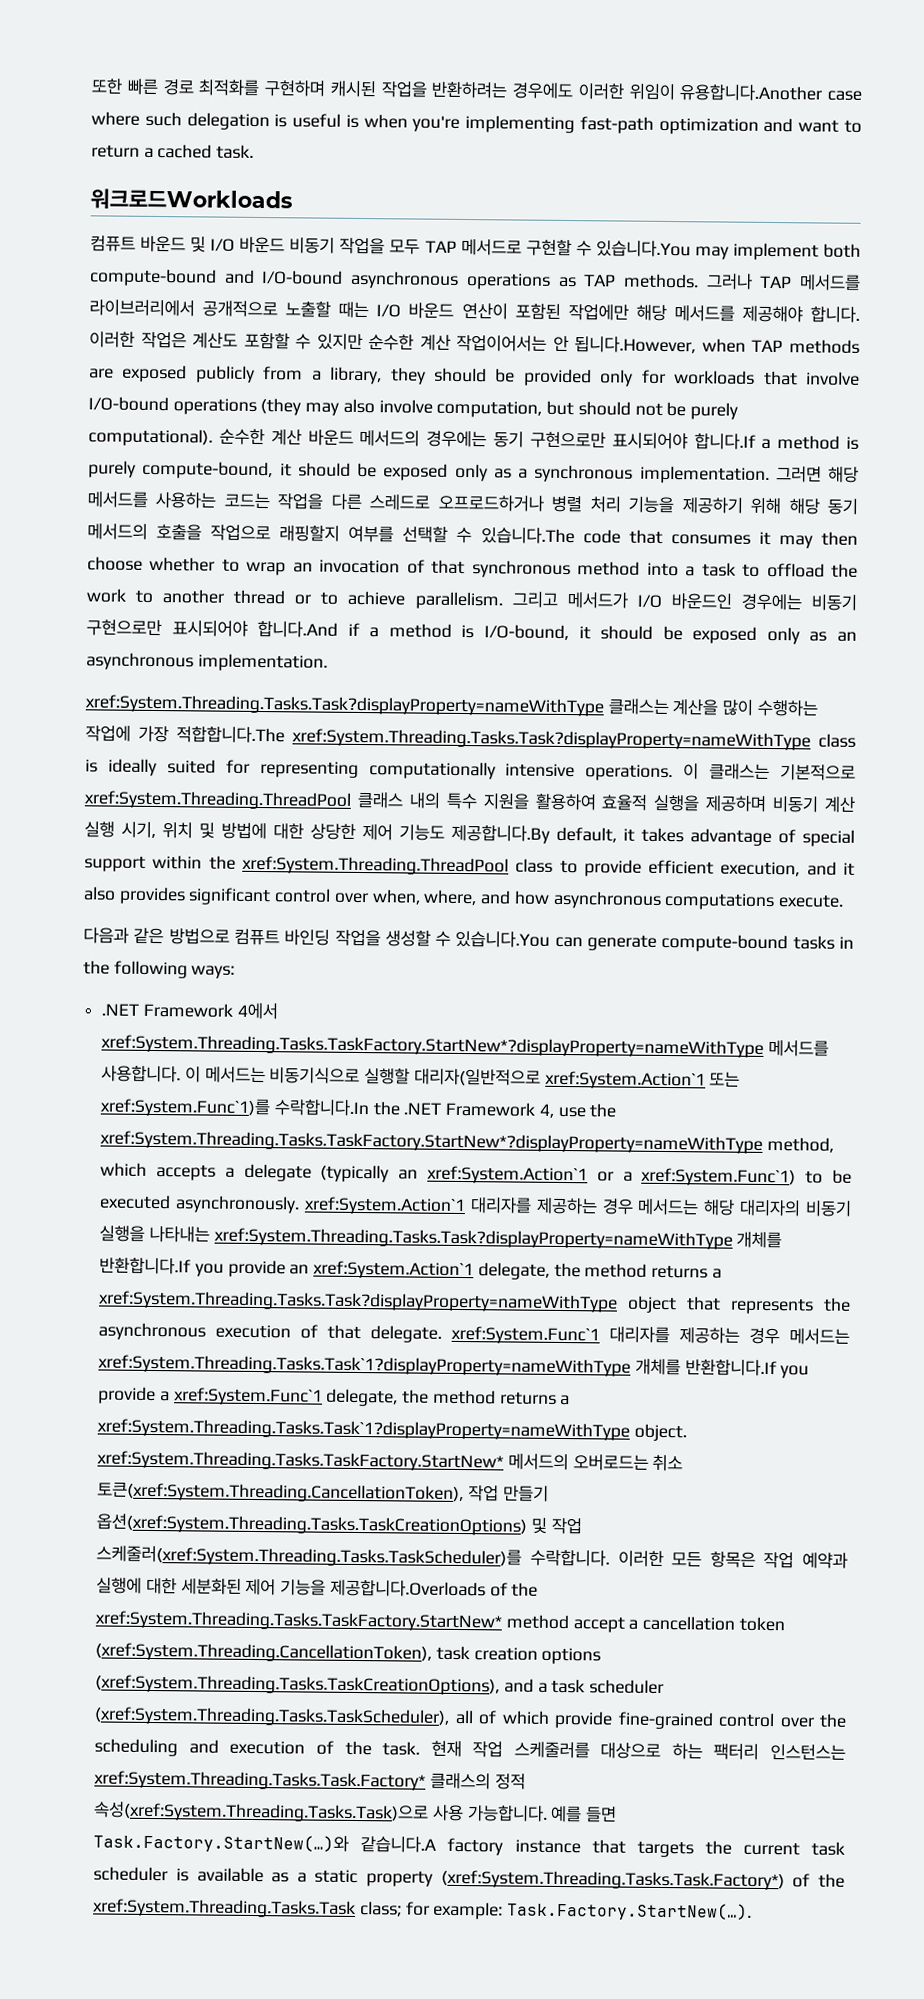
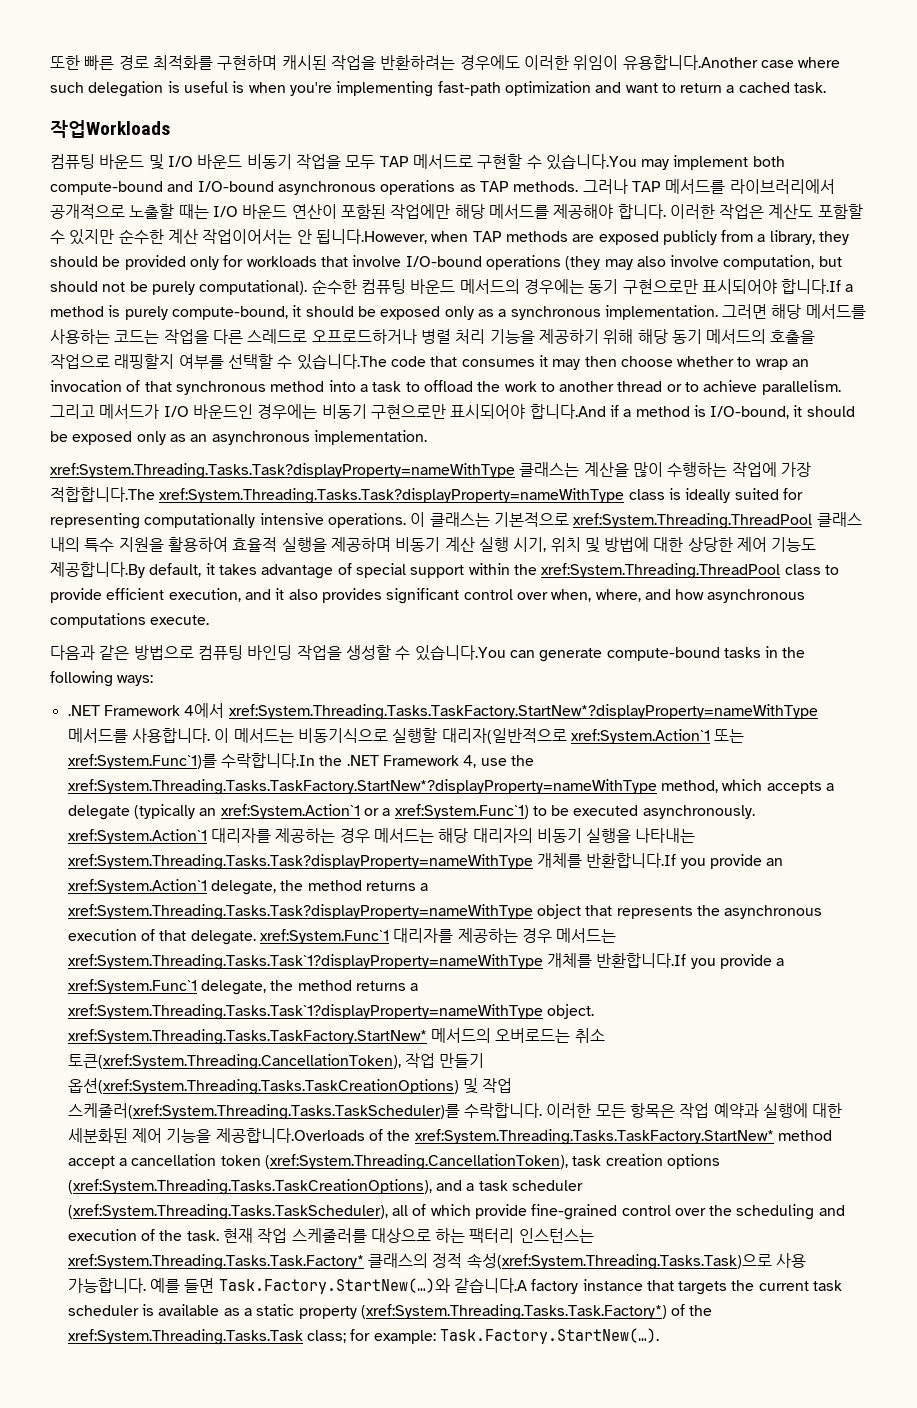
- 워크로드Workloads
- 컴퓨트 바운드 및 I/O 바운드 비동기 작업을 모두 TAP 메서드로 구현할 수 있습니다.You may implement both compute-bound and I/O-bound asynchronous operations as TAP methods.
+ 작업Workloads
+ 컴퓨팅 바운드 및 I/O 바운드 비동기 작업을 모두 TAP 메서드로 구현할 수 있습니다.You may implement both compute-bound and I/O-bound asynchronous operations as TAP methods.
- 순수한 계산 바운드 메서드의 경우에는 동기 구현으로만 표시되어야 합니다.If a method is purely compute-bound, it should be exposed only as a synchronous implementation.
+ 순수한 컴퓨팅 바운드 메서드의 경우에는 동기 구현으로만 표시되어야 합니다.If a method is purely compute-bound, it should be exposed only as a synchronous implementation.
- 다음과 같은 방법으로 컴퓨트 바인딩 작업을 생성할 수 있습니다.You can generate compute-bound tasks in the following ways:
+ 다음과 같은 방법으로 컴퓨팅 바인딩 작업을 생성할 수 있습니다.You can generate compute-bound tasks in the following ways:

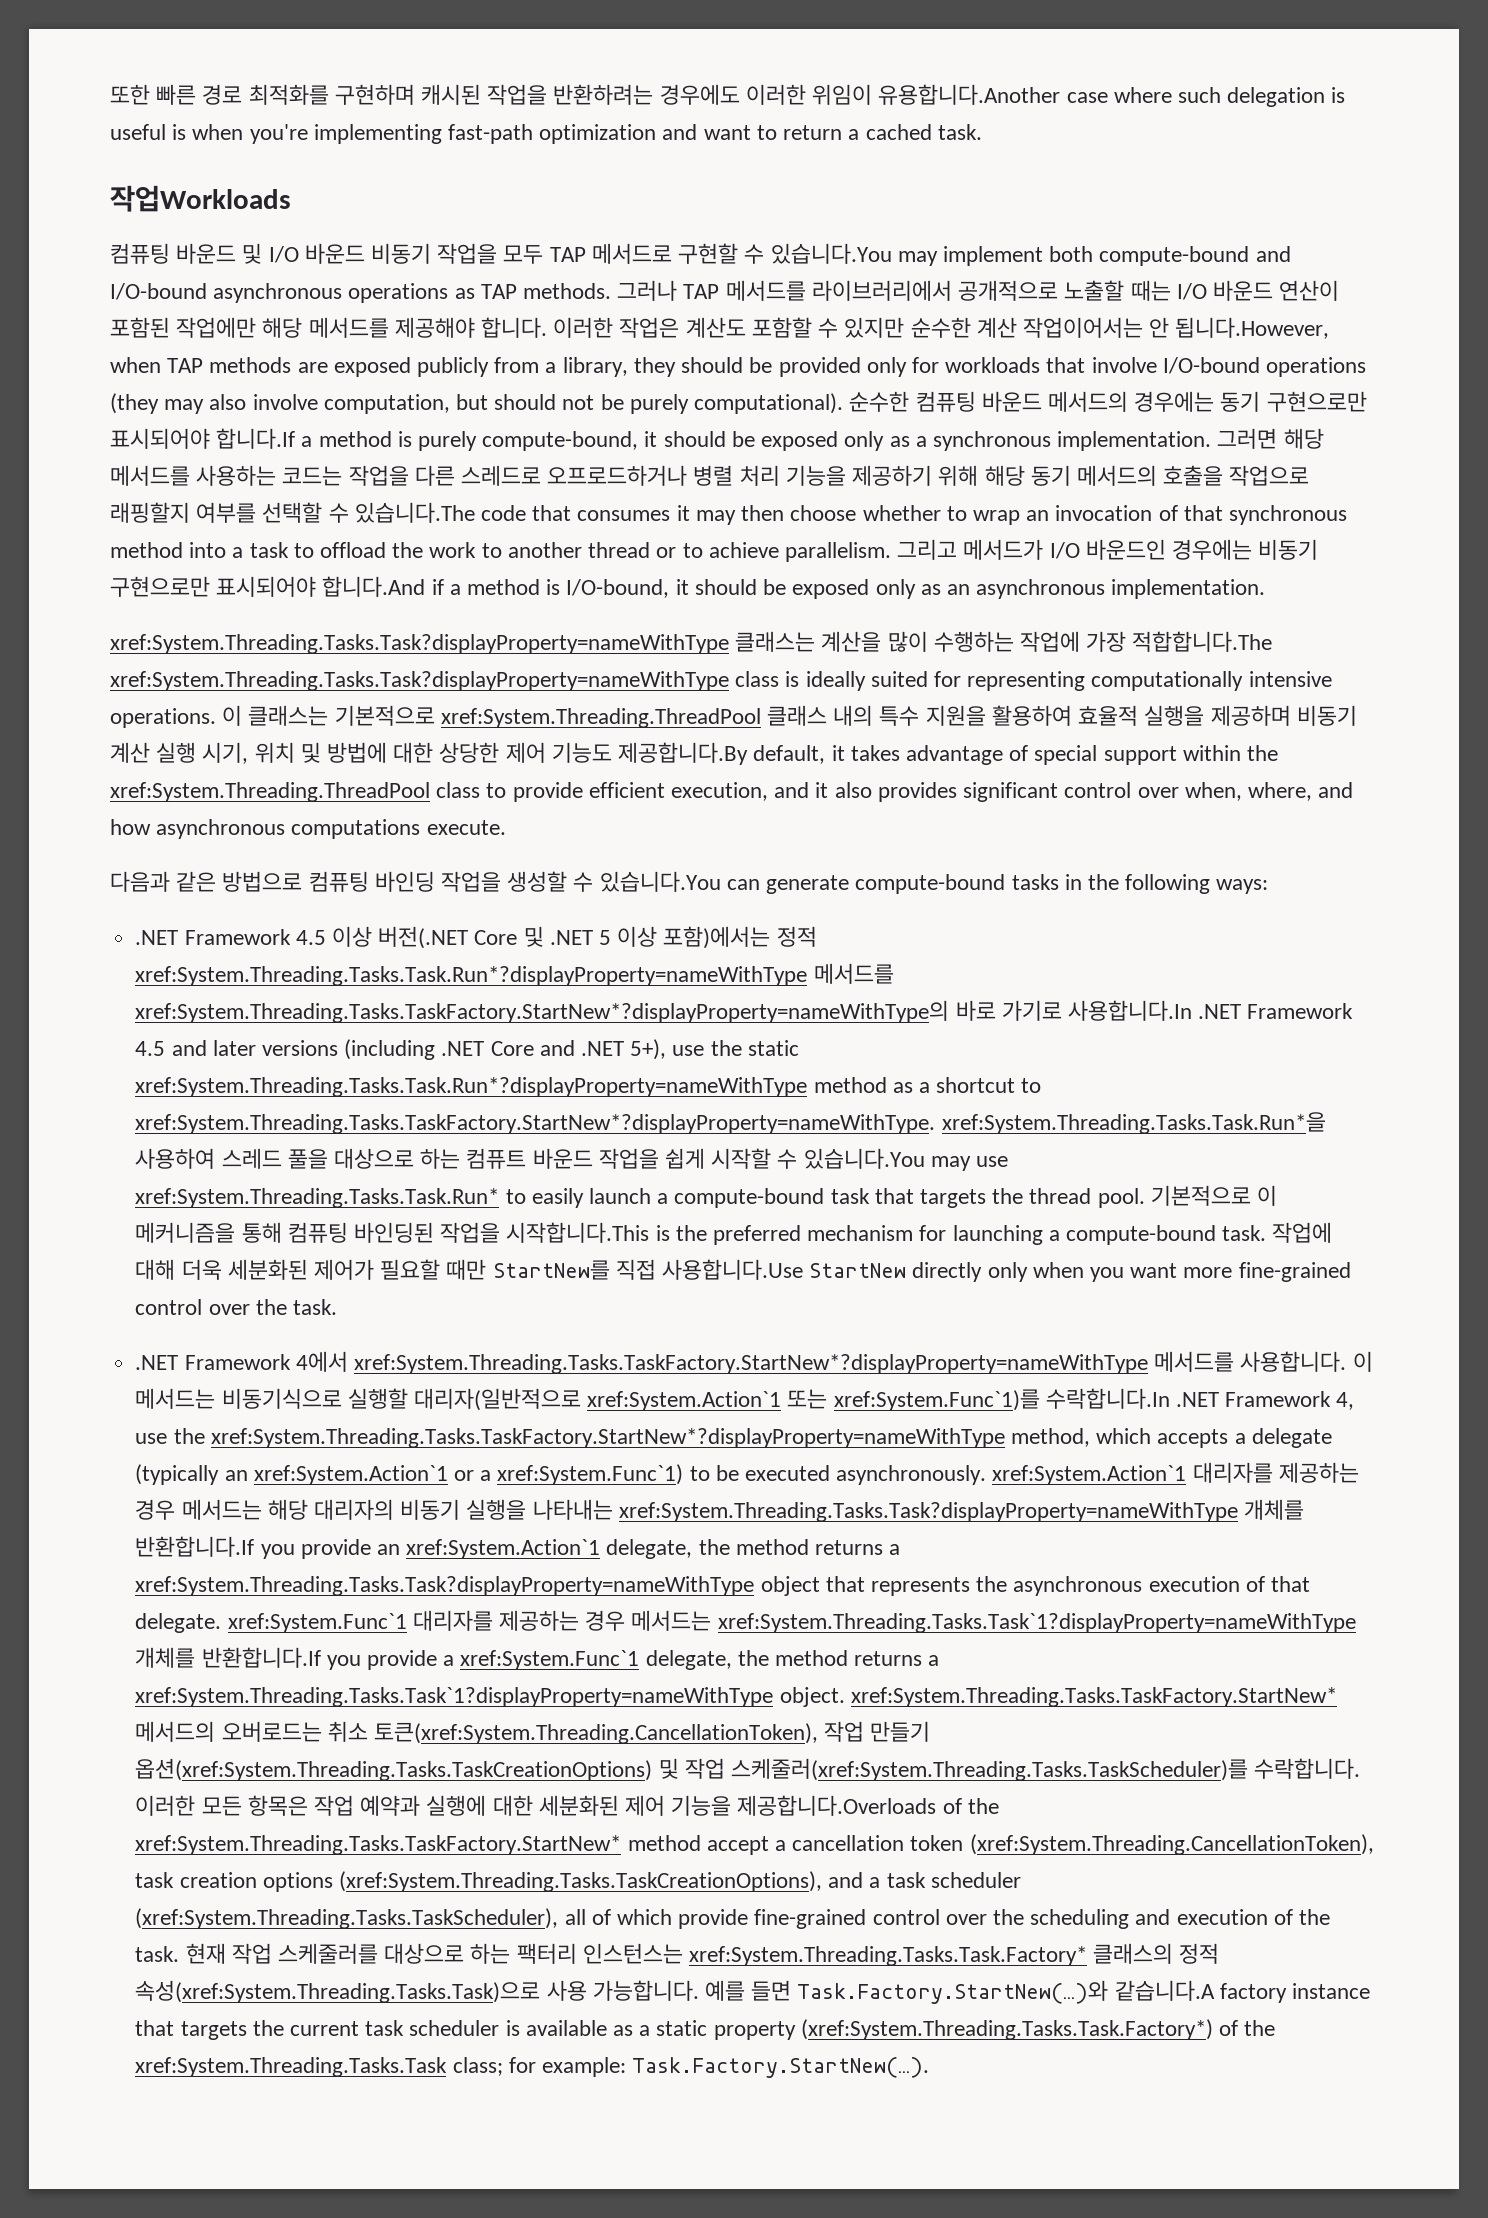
+ .NET Framework 4.5 이상 버전(.NET Core 및 .NET 5 이상 포함)에서는 정적 xref:System.Threading.Tasks.Task.Run*?displayProperty=nameWithType 메서드를 xref:System.Threading.Tasks.TaskFactory.StartNew*?displayProperty=nameWithType의 바로 가기로 사용합니다.In .NET Framework 4.5 and later versions (including .NET Core and .NET 5+), use the static xref:System.Threading.Tasks.Task.Run*?displayProperty=nameWithType method as a shortcut to xref:System.Threading.Tasks.TaskFactory.StartNew*?displayProperty=nameWithType. xref:System.Threading.Tasks.Task.Run*을 사용하여 스레드 풀을 대상으로 하는 컴퓨트 바운드 작업을 쉽게 시작할 수 있습니다.You may use xref:System.Threading.Tasks.Task.Run* to easily launch a compute-bound task that targets the thread pool. 기본적으로 이 메커니즘을 통해 컴퓨팅 바인딩된 작업을 시작합니다.This is the preferred mechanism for launching a compute-bound task. 작업에 대해 더욱 세분화된 제어가 필요할 때만 StartNew를 직접 사용합니다.Use StartNew directly only when you want more fine-grained control over the task.
- 이 메서드는 비동기식으로 실행할 대리자(일반적으로 xref:System.Action`1 또는 xref:System.Func`1)를 수락합니다.In the .NET Framework 4, use the xref:System.Threading.Tasks.TaskFactory.StartNew*?displayProperty=nameWithType method, which accepts a delegate (typically an xref:System.Action`1 or a xref:System.Func`1) to be executed asynchronously. xref:System.Action`1 대리자를 제공하는 경우 메서드는 해당 대리자의 비동기 실행을 나타내는 xref:System.Threading.Tasks.Task?displayProperty=nameWithType 개체를 반환합니다.If you provide an xref:System.Action`1 delegate, the method returns a xref:System.Threading.Tasks.Task?displayProperty=nameWithType object that represents the asynchronous execution of that delegate. xref:System.Func`1 대리자를 제공하는 경우 메서드는 xref:System.Threading.Tasks.Task`1?displayProperty=nameWithType 개체를 반환합니다.If you provide a xref:System.Func`1 delegate, the method returns a xref:System.Threading.Tasks.Task`1?displayProperty=nameWithType object. xref:System.Threading.Tasks.TaskFactory.StartNew* 메서드의 오버로드는 취소 토큰(xref:System.Threading.CancellationToken), 작업 만들기 옵션(xref:System.Threading.Tasks.TaskCreationOptions) 및 작업 스케줄러(xref:System.Threading.Tasks.TaskScheduler)를 수락합니다.
+ 이 메서드는 비동기식으로 실행할 대리자(일반적으로 xref:System.Action`1 또는 xref:System.Func`1)를 수락합니다.In .NET Framework 4, use the xref:System.Threading.Tasks.TaskFactory.StartNew*?displayProperty=nameWithType method, which accepts a delegate (typically an xref:System.Action`1 or a xref:System.Func`1) to be executed asynchronously. xref:System.Action`1 대리자를 제공하는 경우 메서드는 해당 대리자의 비동기 실행을 나타내는 xref:System.Threading.Tasks.Task?displayProperty=nameWithType 개체를 반환합니다.If you provide an xref:System.Action`1 delegate, the method returns a xref:System.Threading.Tasks.Task?displayProperty=nameWithType object that represents the asynchronous execution of that delegate. xref:System.Func`1 대리자를 제공하는 경우 메서드는 xref:System.Threading.Tasks.Task`1?displayProperty=nameWithType 개체를 반환합니다.If you provide a xref:System.Func`1 delegate, the method returns a xref:System.Threading.Tasks.Task`1?displayProperty=nameWithType object. xref:System.Threading.Tasks.TaskFactory.StartNew* 메서드의 오버로드는 취소 토큰(xref:System.Threading.CancellationToken), 작업 만들기 옵션(xref:System.Threading.Tasks.TaskCreationOptions) 및 작업 스케줄러(xref:System.Threading.Tasks.TaskScheduler)를 수락합니다.

